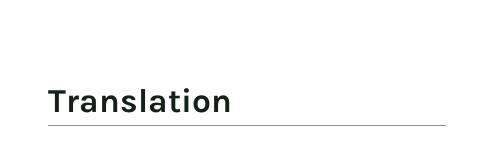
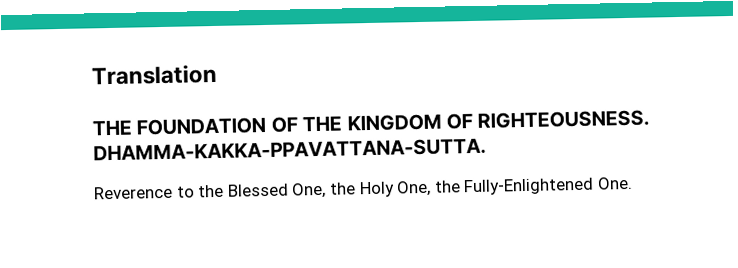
+ THE FOUNDATION OF THE KINGDOM OF RIGHTEOUSNESS. DHAMMA-KAKKA-PPAVATTANA-SUTTA.
+ Reverence to the Blessed One, the Holy One, the Fully-Enlightened One.

